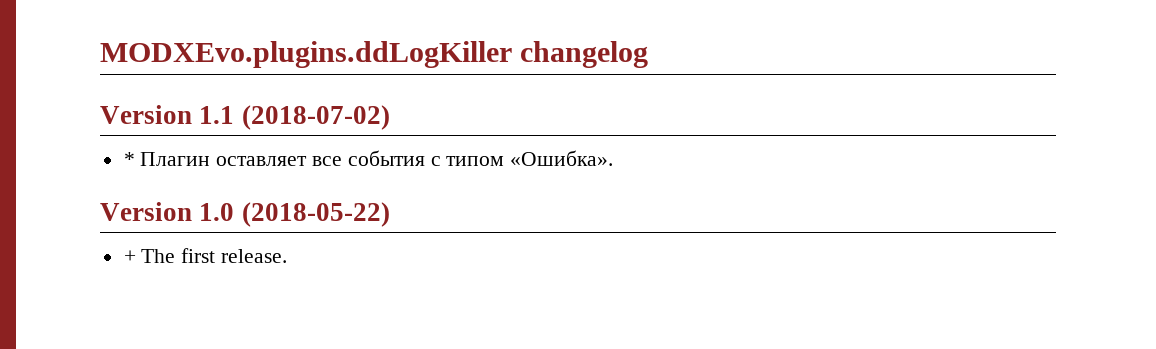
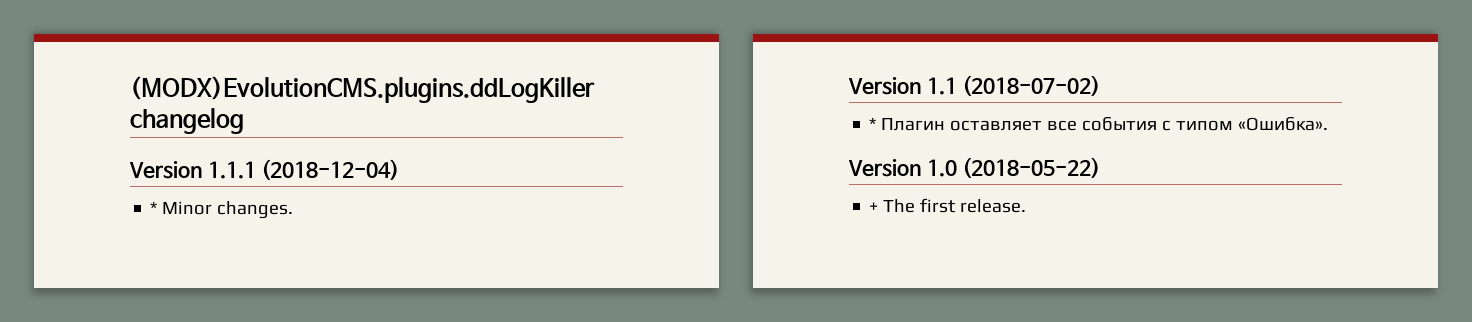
- MODXEvo.plugins.ddLogKiller changelog
+ (MODX)EvolutionCMS.plugins.ddLogKiller changelog
+ Version 1.1.1 (2018-12-04)
+ * Minor changes.

